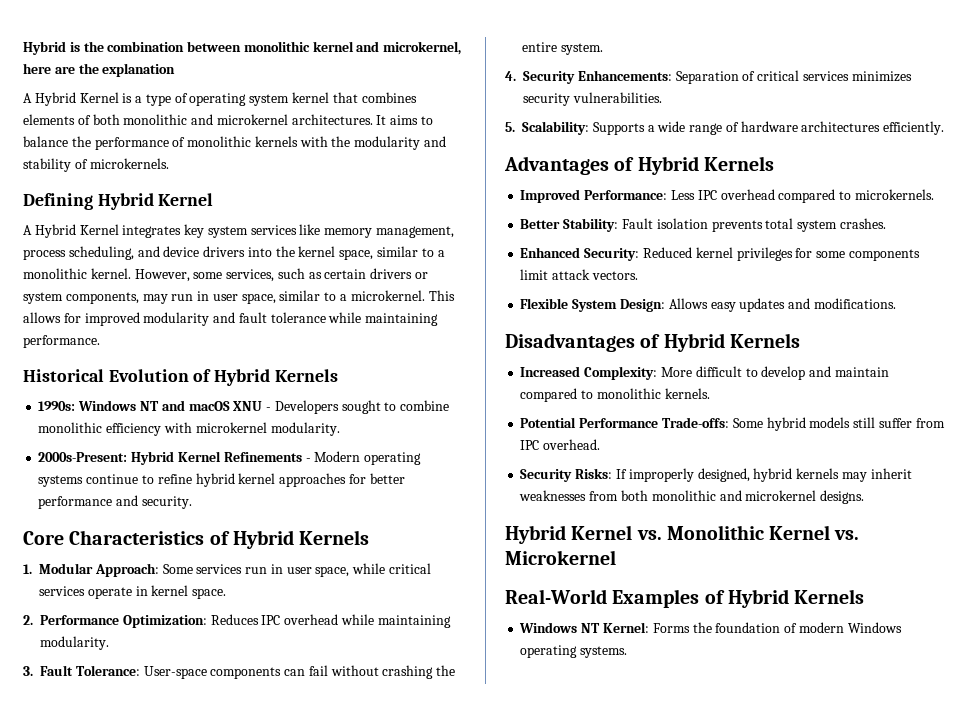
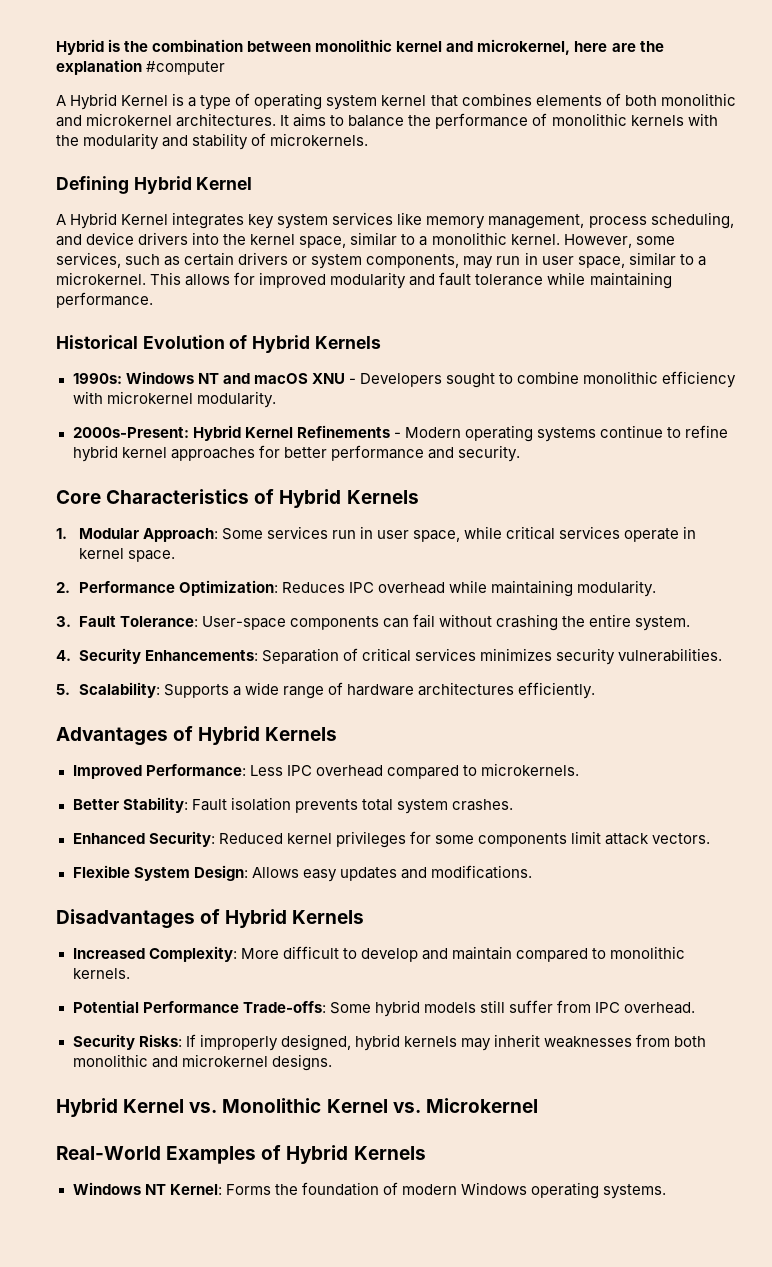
- Hybrid is the combination between monolithic kernel and microkernel, here are the explanation
+ Hybrid is the combination between monolithic kernel and microkernel, here are the explanation #computer

